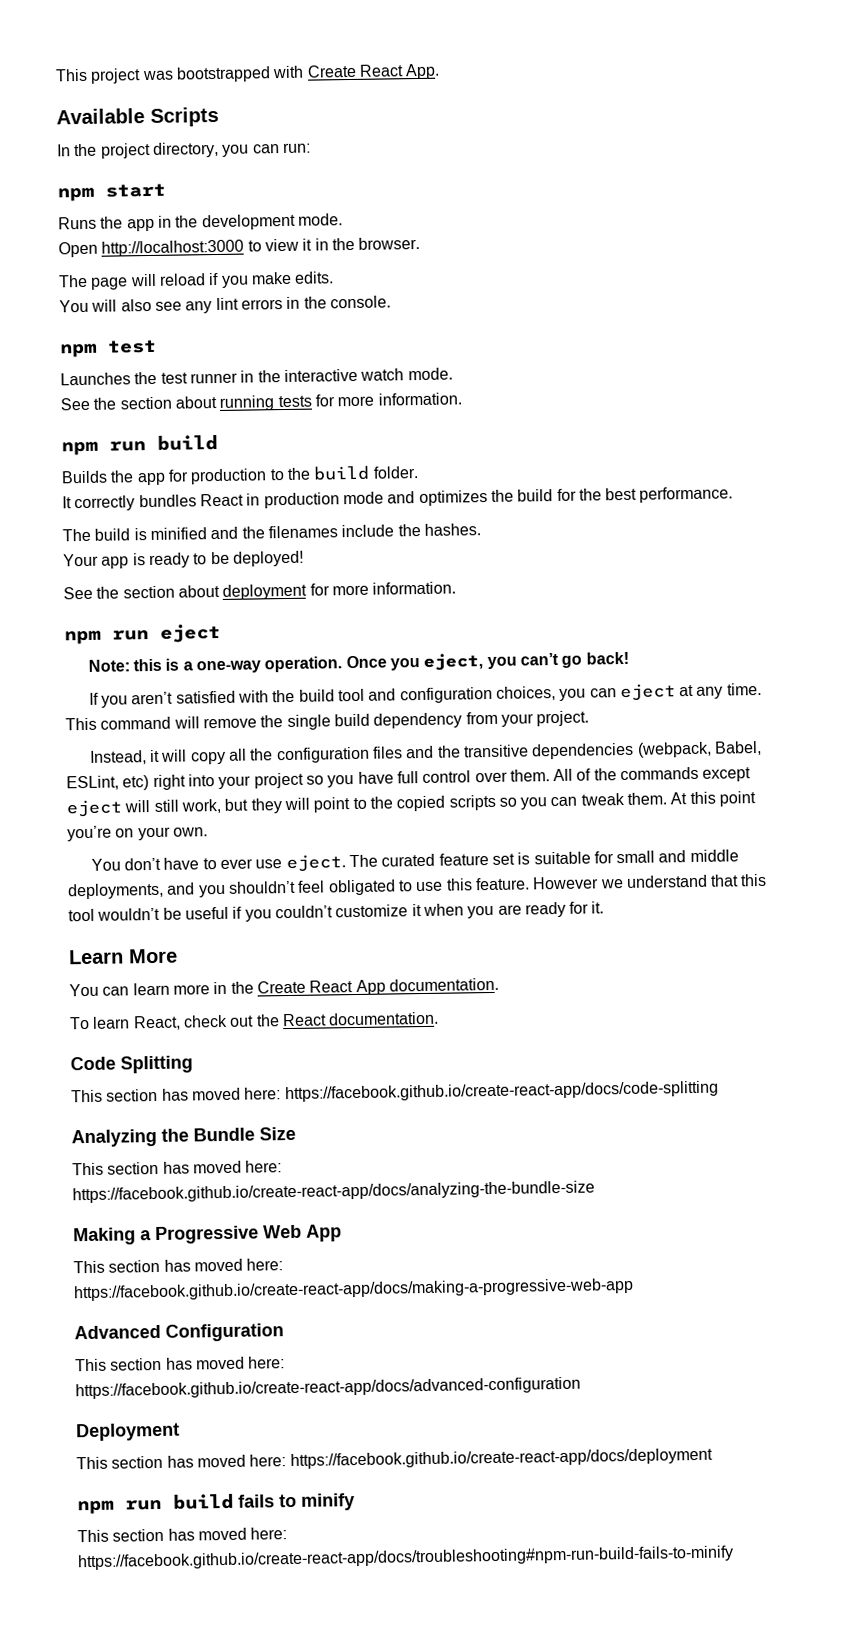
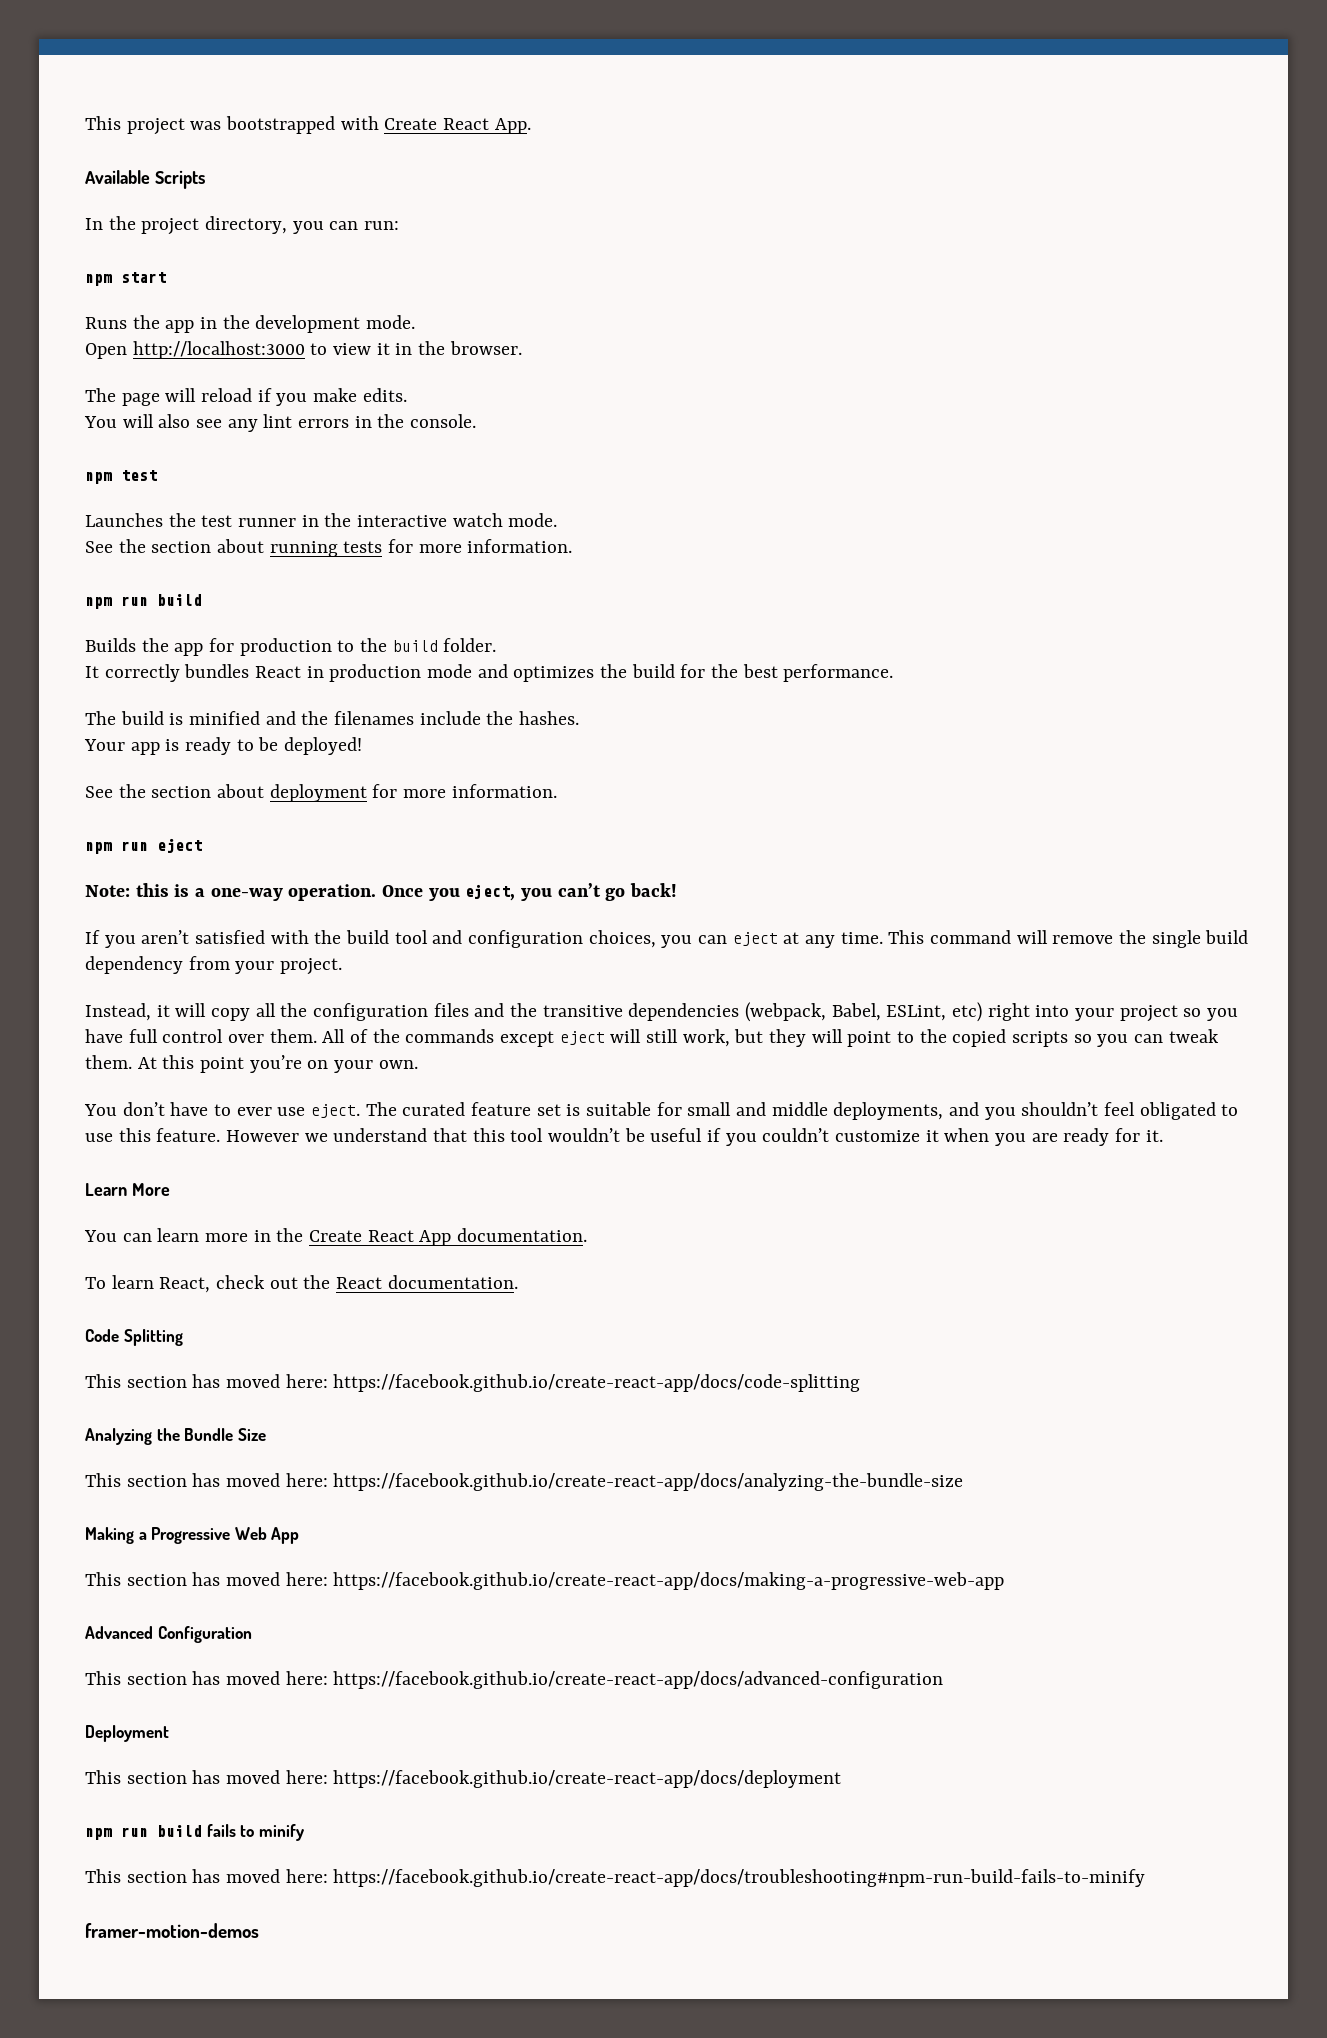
+ framer-motion-demos

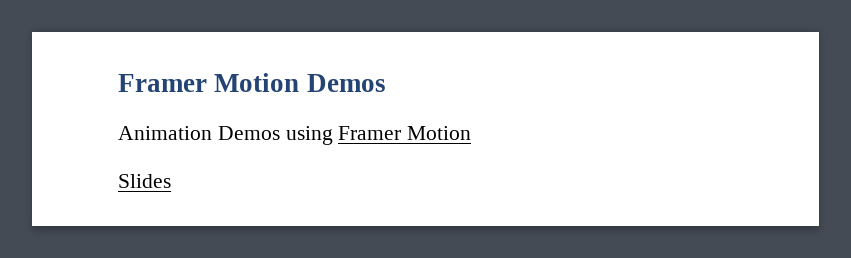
- This project was bootstrapped with Create React App.
- Available Scripts
- In the project directory, you can run:
- npm start
- Runs the app in the development mode.
- Open http://localhost:3000 to view it in the browser.
- The page will reload if you make edits.
- You will also see any lint errors in the console.
- npm test
- Launches the test runner in the interactive watch mode.
- See the section about running tests for more information.
- npm run build
- Builds the app for production to the build folder.
- It correctly bundles React in production mode and optimizes the build for the best performance.
- The build is minified and the filenames include the hashes.
- Your app is ready to be deployed!
- See the section about deployment for more information.
- npm run eject
- Note: this is a one-way operation. Once you eject, you can’t go back!
- If you aren’t satisfied with the build tool and configuration choices, you can eject at any time. This command will remove the single build dependency from your project.
- Instead, it will copy all the configuration files and the transitive dependencies (webpack, Babel, ESLint, etc) right into your project so you have full control over them. All of the commands except eject will still work, but they will point to the copied scripts so you can tweak them. At this point you’re on your own.
- You don’t have to ever use eject. The curated feature set is suitable for small and middle deployments, and you shouldn’t feel obligated to use this feature. However we understand that this tool wouldn’t be useful if you couldn’t customize it when you are ready for it.
- Learn More
- You can learn more in the Create React App documentation.
- To learn React, check out the React documentation.
- Code Splitting
- This section has moved here: https://facebook.github.io/create-react-app/docs/code-splitting
- Analyzing the Bundle Size
- This section has moved here: https://facebook.github.io/create-react-app/docs/analyzing-the-bundle-size
- Making a Progressive Web App
- This section has moved here: https://facebook.github.io/create-react-app/docs/making-a-progressive-web-app
- Advanced Configuration
- This section has moved here: https://facebook.github.io/create-react-app/docs/advanced-configuration
- Deployment
- This section has moved here: https://facebook.github.io/create-react-app/docs/deployment
- npm run build fails to minify
- This section has moved here: https://facebook.github.io/create-react-app/docs/troubleshooting#npm-run-build-fails-to-minify
- framer-motion-demos
+ Framer Motion Demos
+ Animation Demos using Framer Motion
+ Slides

